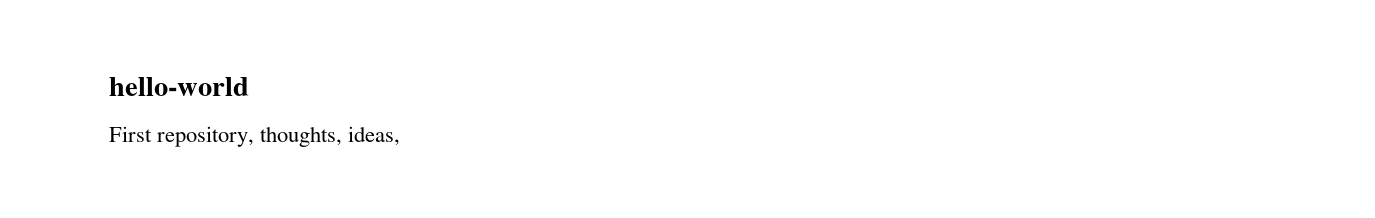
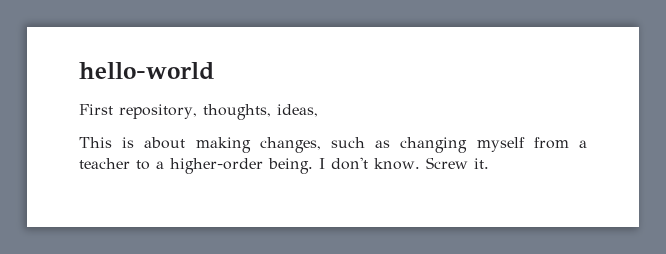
+ This is about making changes, such as changing myself from a teacher to a higher-order being. I don't know. Screw it.

